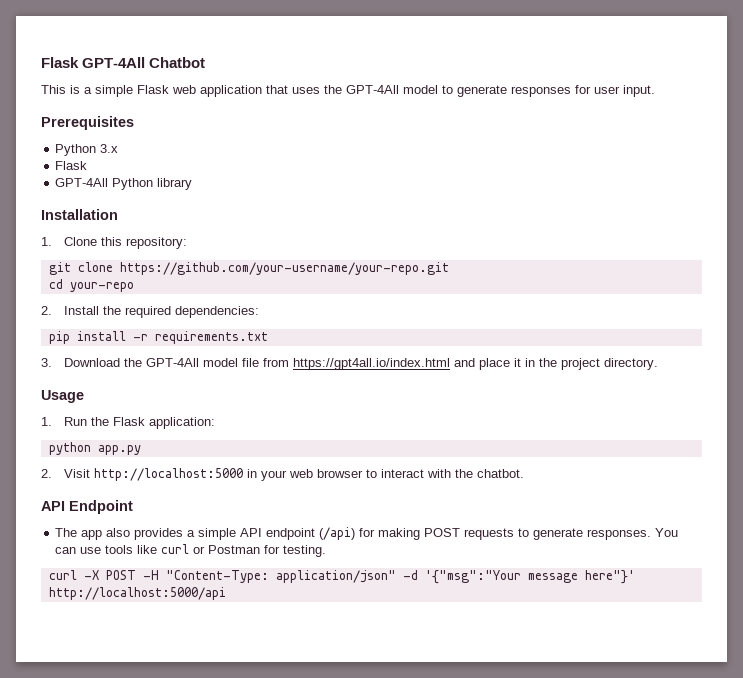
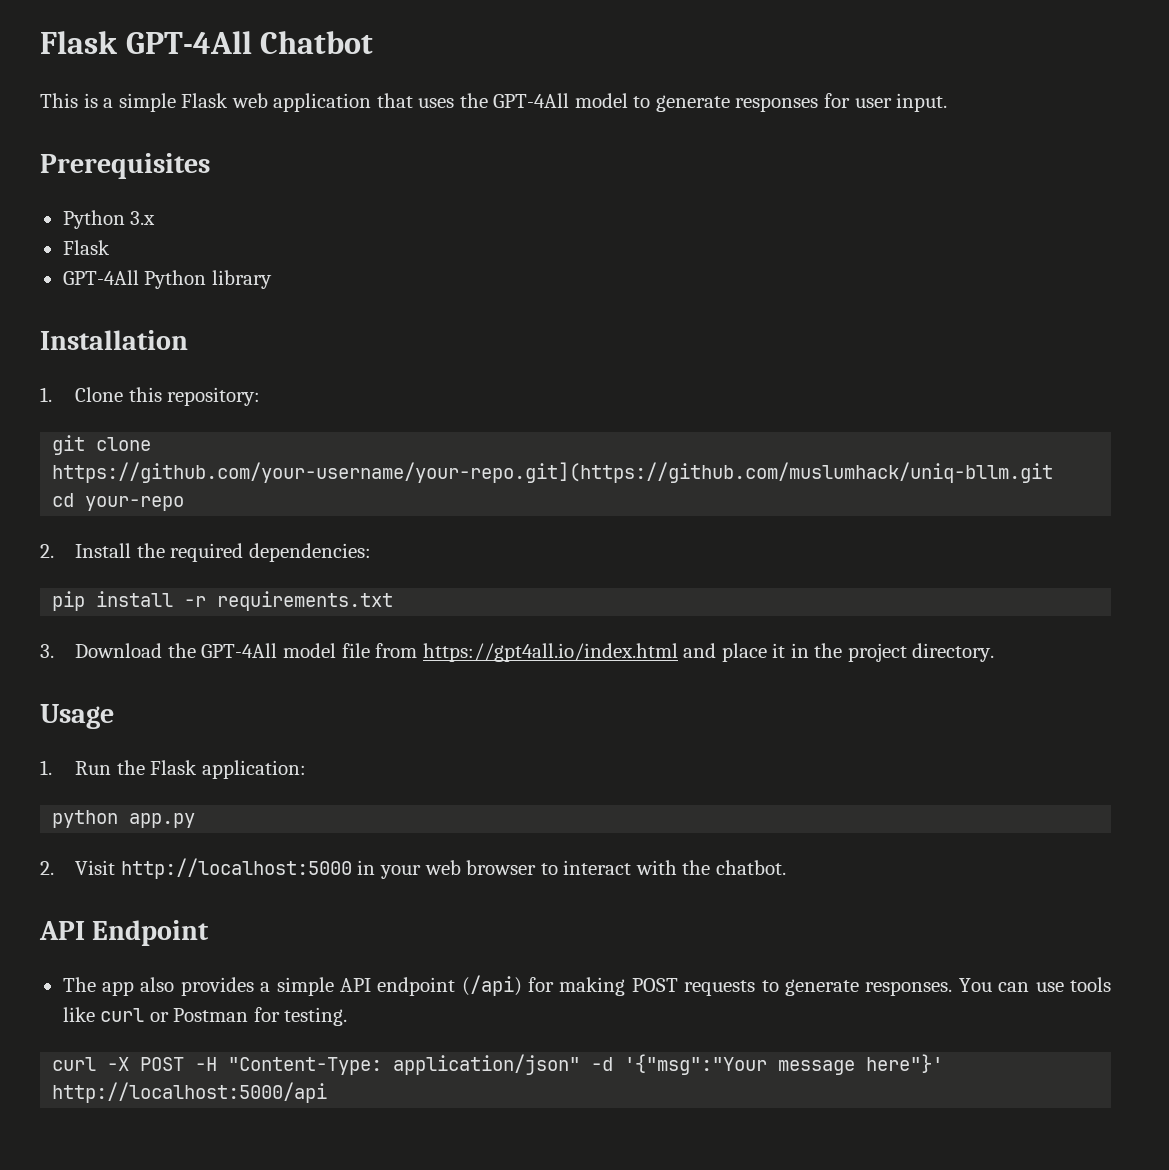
- git clone https://github.com/your-username/your-repo.git
+ git clone https://github.com/your-username/your-repo.git](https://github.com/muslumhack/uniq-bllm.git

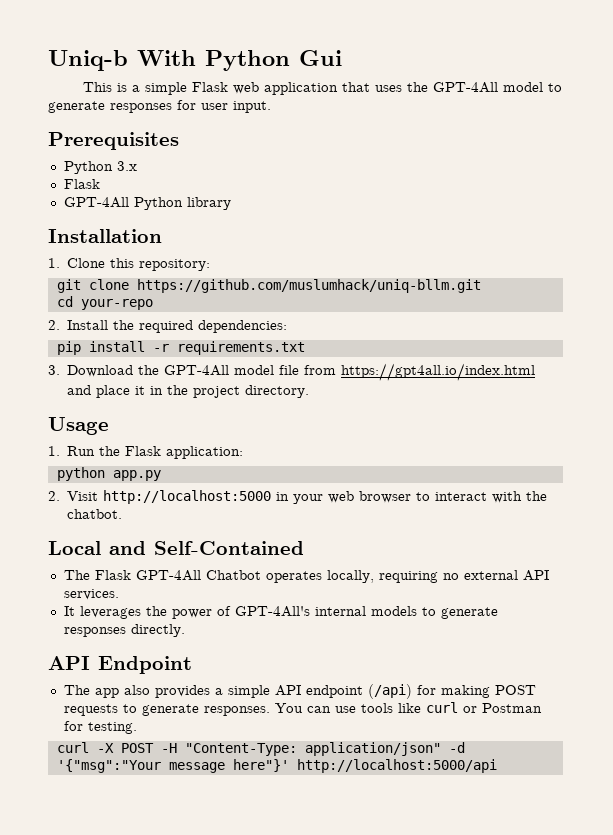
- Flask GPT-4All Chatbot
+ Uniq-b With Python Gui
- git clone https://github.com/your-username/your-repo.git](https://github.com/muslumhack/uniq-bllm.git
+ git clone https://github.com/muslumhack/uniq-bllm.git
+ Local and Self-Contained
+ The Flask GPT-4All Chatbot operates locally, requiring no external API services.
+ It leverages the power of GPT-4All's internal models to generate responses directly.

